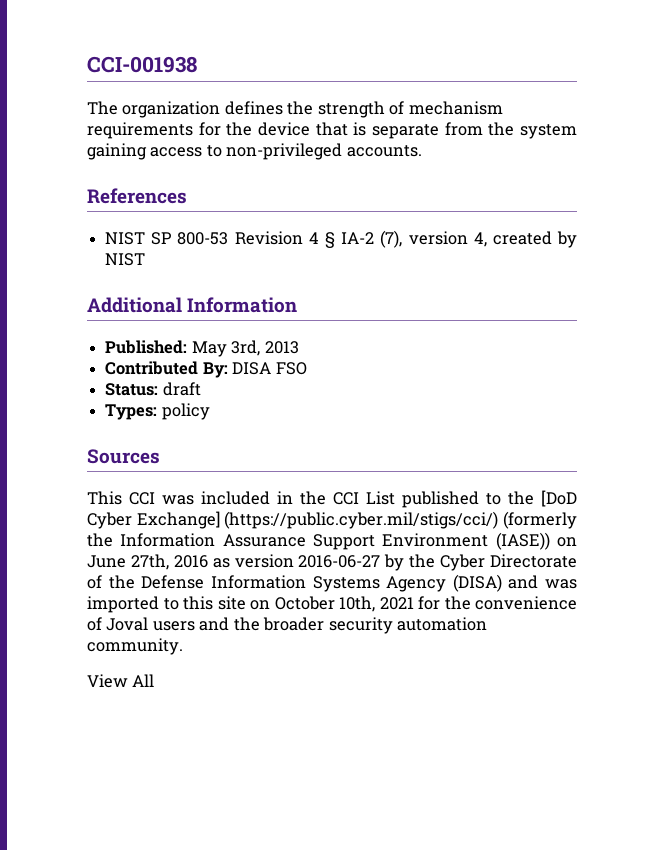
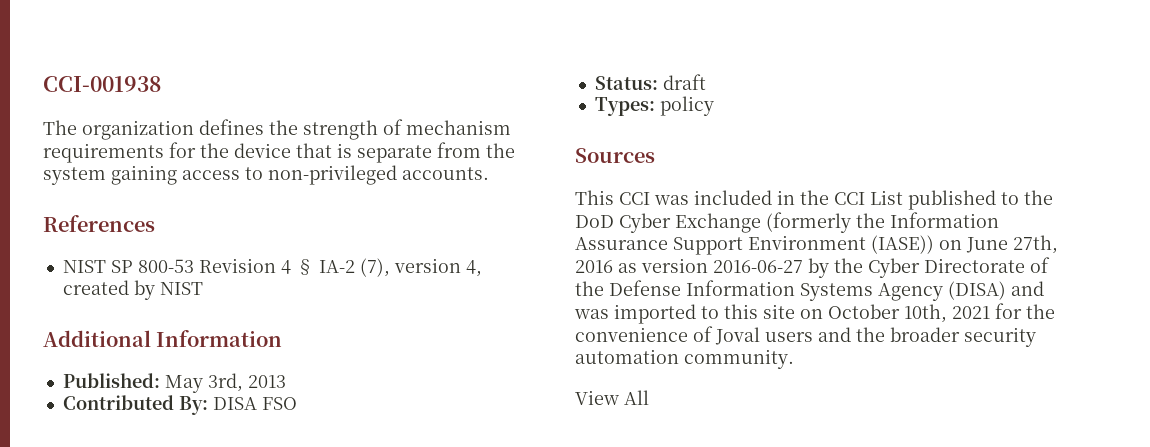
- This CCI was included in the CCI List published to the [DoD Cyber Exchange] (https://public.cyber.mil/stigs/cci/) (formerly the Information Assurance Support Environment (IASE)) on June 27th, 2016 as version 2016-06-27 by the Cyber Directorate of the Defense Information Systems Agency (DISA) and was imported to this site on October 10th, 2021 for the convenience of Joval users and the broader security automation community.
+ This CCI was included in the CCI List published to the DoD Cyber Exchange (formerly the Information Assurance Support Environment (IASE)) on June 27th, 2016 as version 2016-06-27 by the Cyber Directorate of the Defense Information Systems Agency (DISA) and was imported to this site on October 10th, 2021 for the convenience of Joval users and the broader security automation community.

